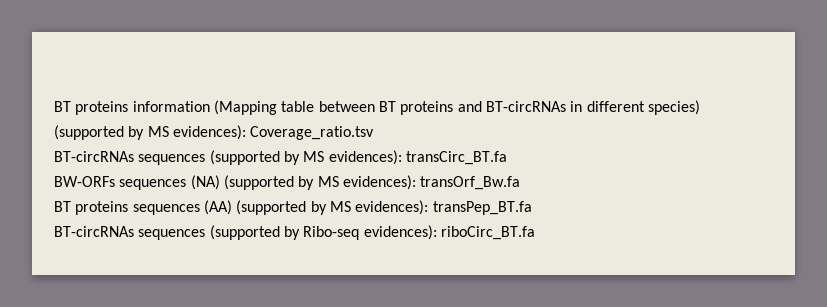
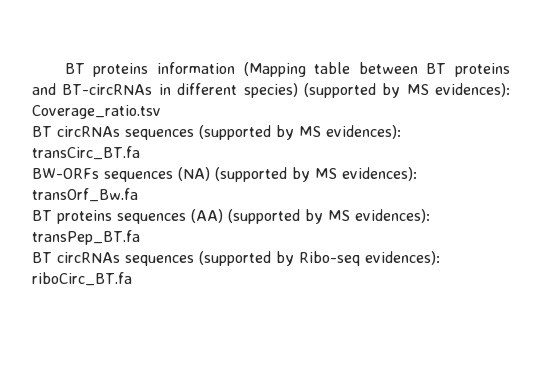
- BT-circRNAs sequences (supported by MS evidences): transCirc_BT.fa
+ BT circRNAs sequences (supported by MS evidences): transCirc_BT.fa
- BT-circRNAs sequences (supported by Ribo-seq evidences): riboCirc_BT.fa
+ BT circRNAs sequences (supported by Ribo-seq evidences): riboCirc_BT.fa

